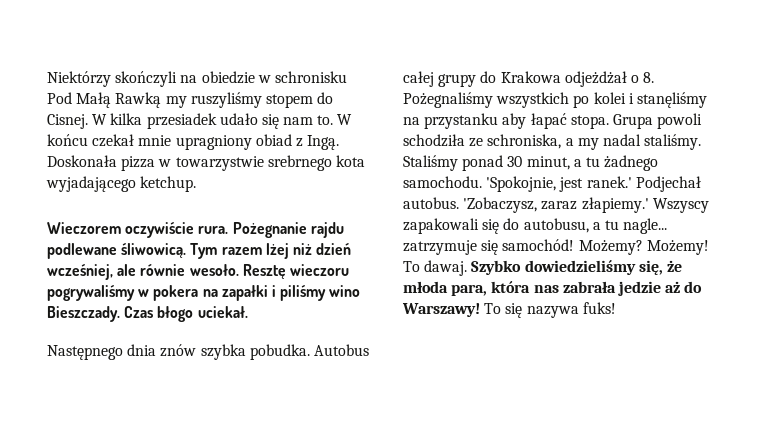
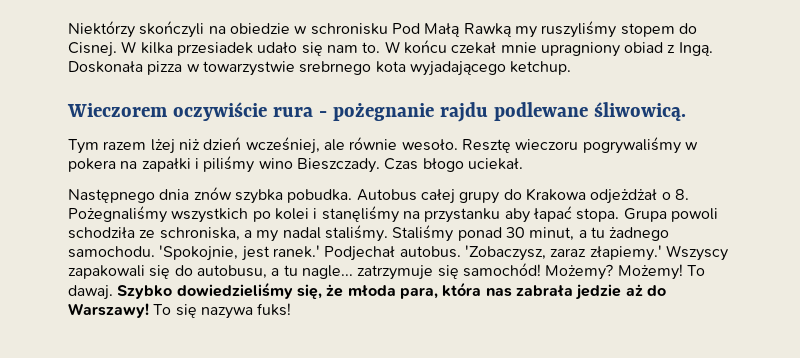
- Wieczorem oczywiście rura. Pożegnanie rajdu podlewane śliwowicą. Tym razem lżej niż dzień wcześniej, ale równie wesoło.
+ Wieczorem oczywiście rura - pożegnanie rajdu podlewane śliwowicą.
+ Tym razem lżej niż dzień wcześniej, ale równie wesoło.

